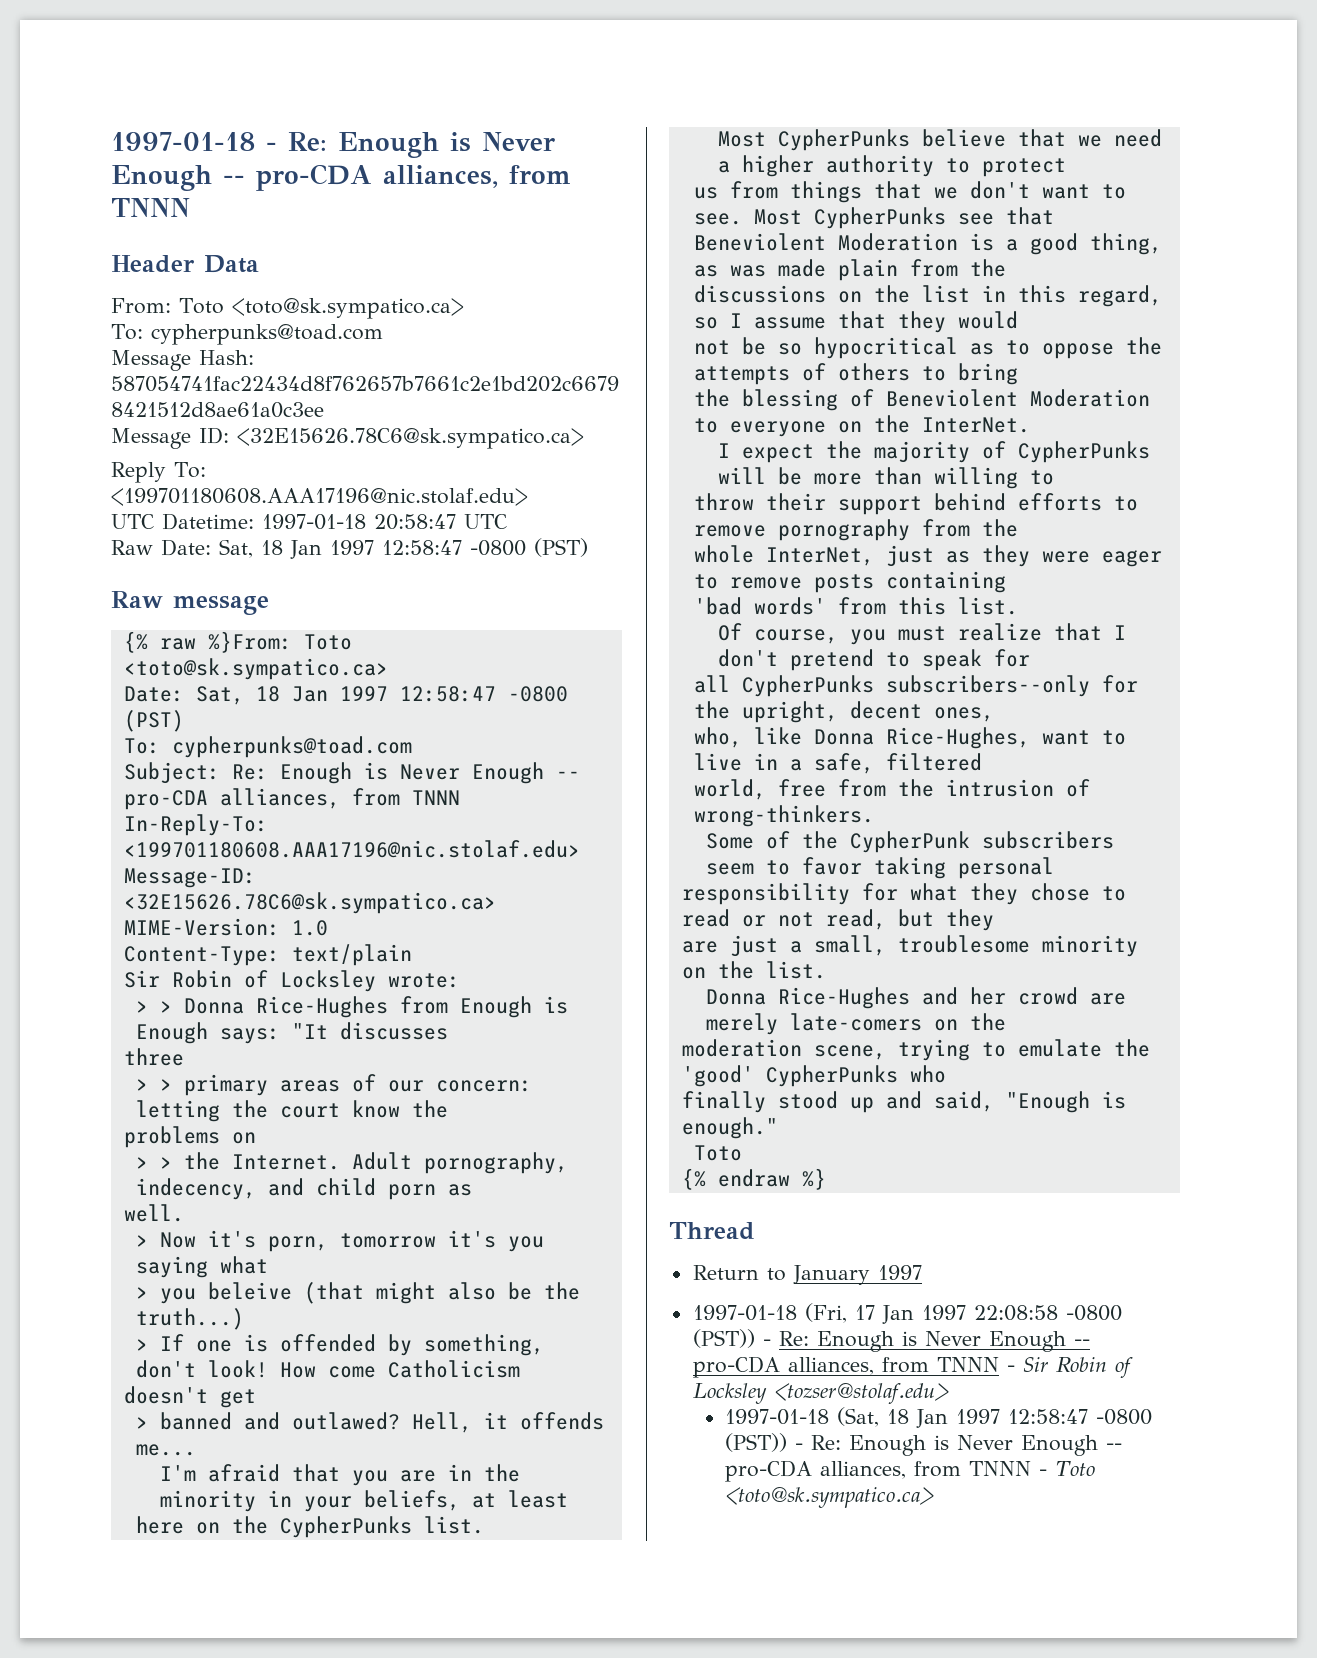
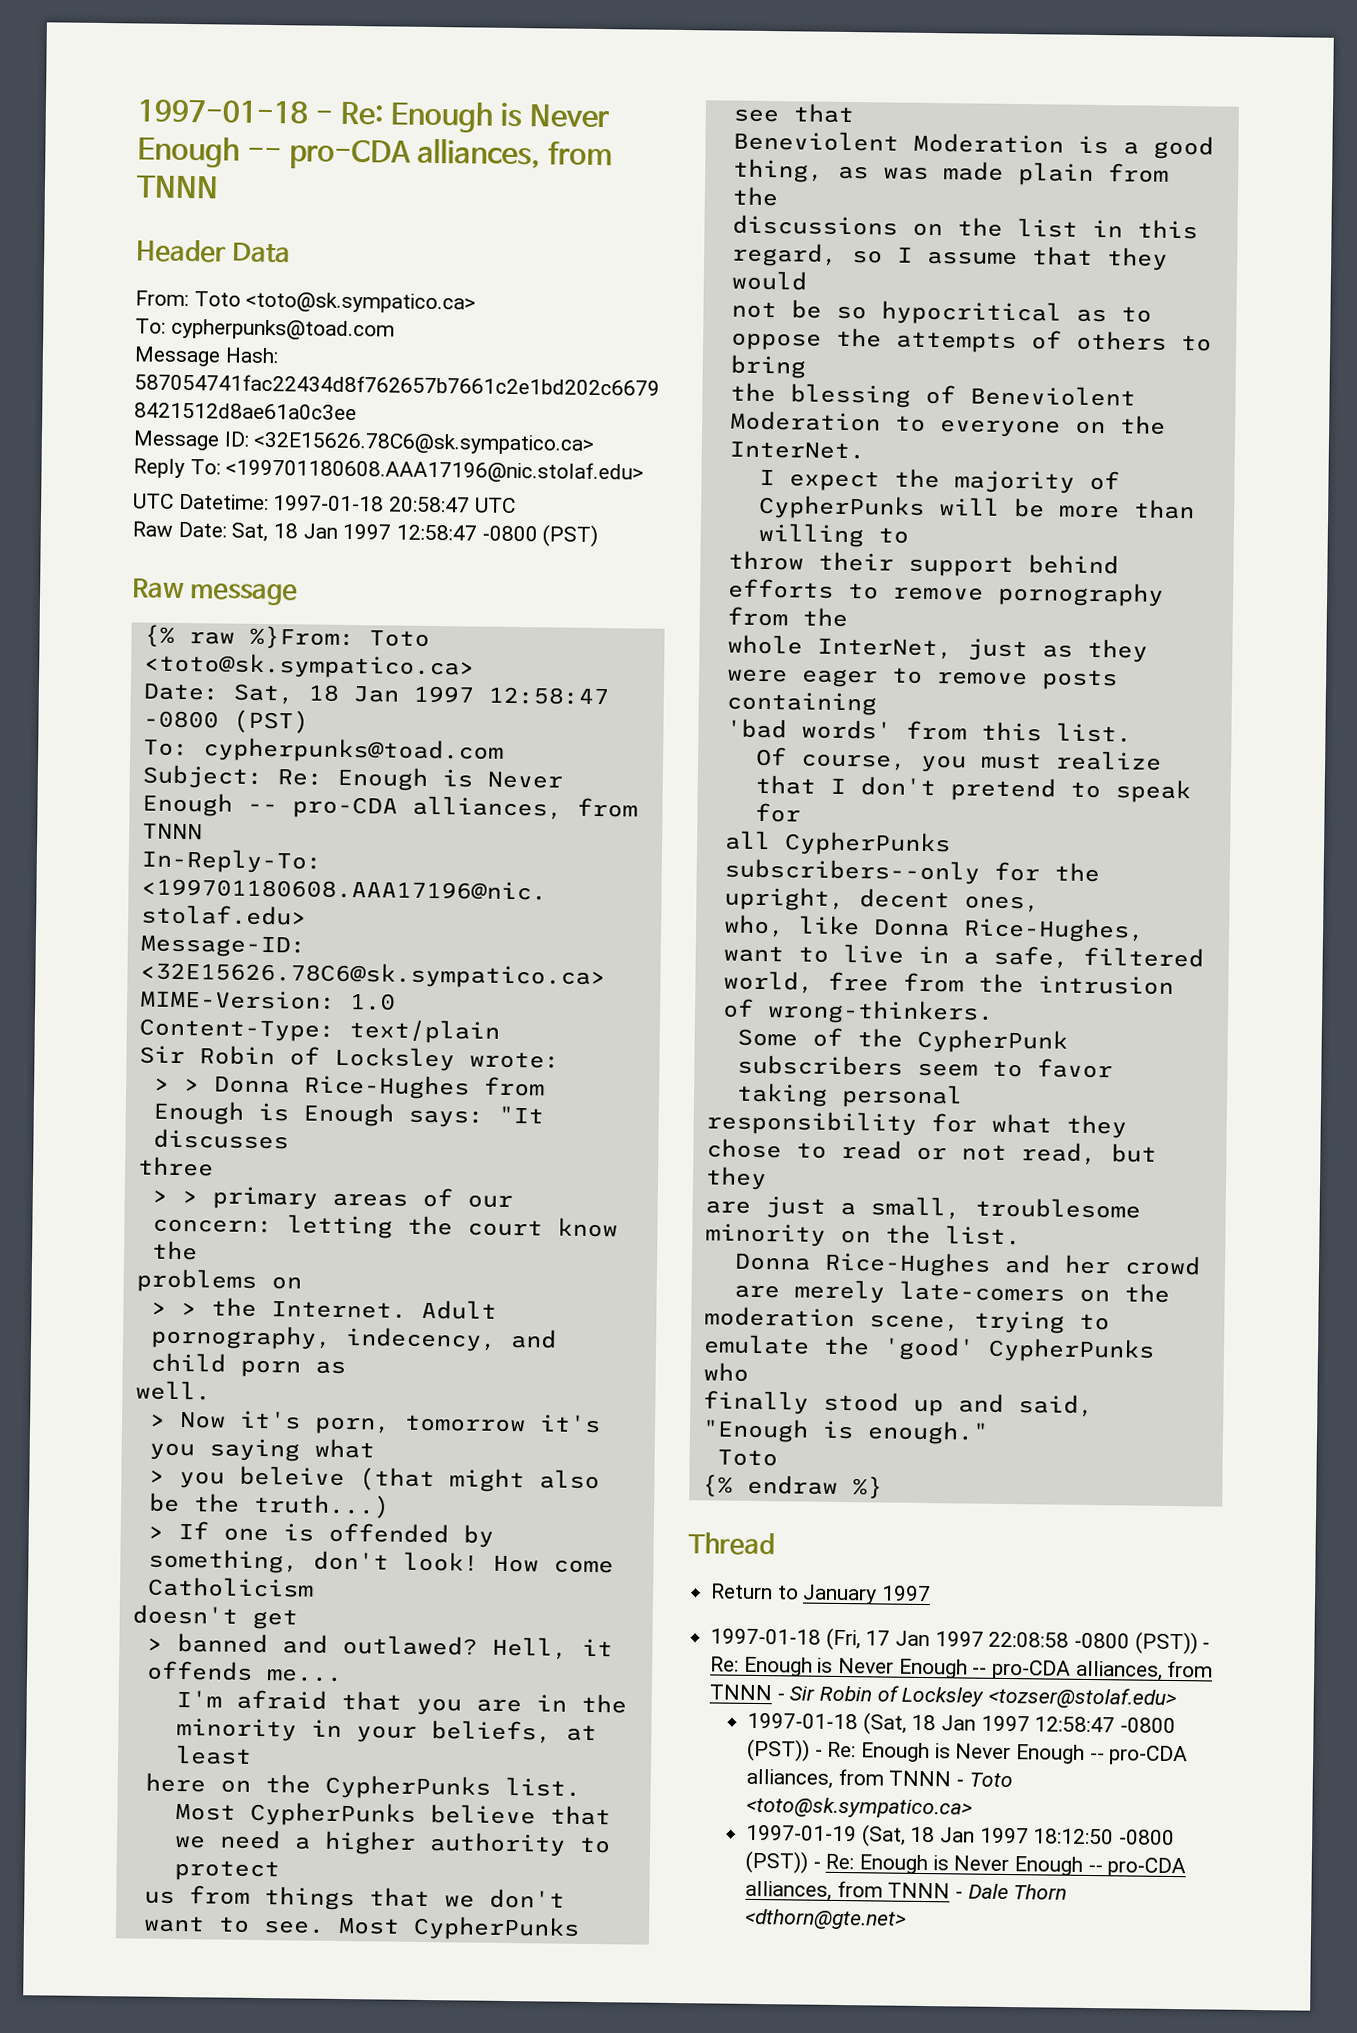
+ 1997-01-19 (Sat, 18 Jan 1997 18:12:50 -0800 (PST)) - Re: Enough is Never Enough -- pro-CDA alliances, from TNNN - Dale Thorn <dthorn@gte.net>

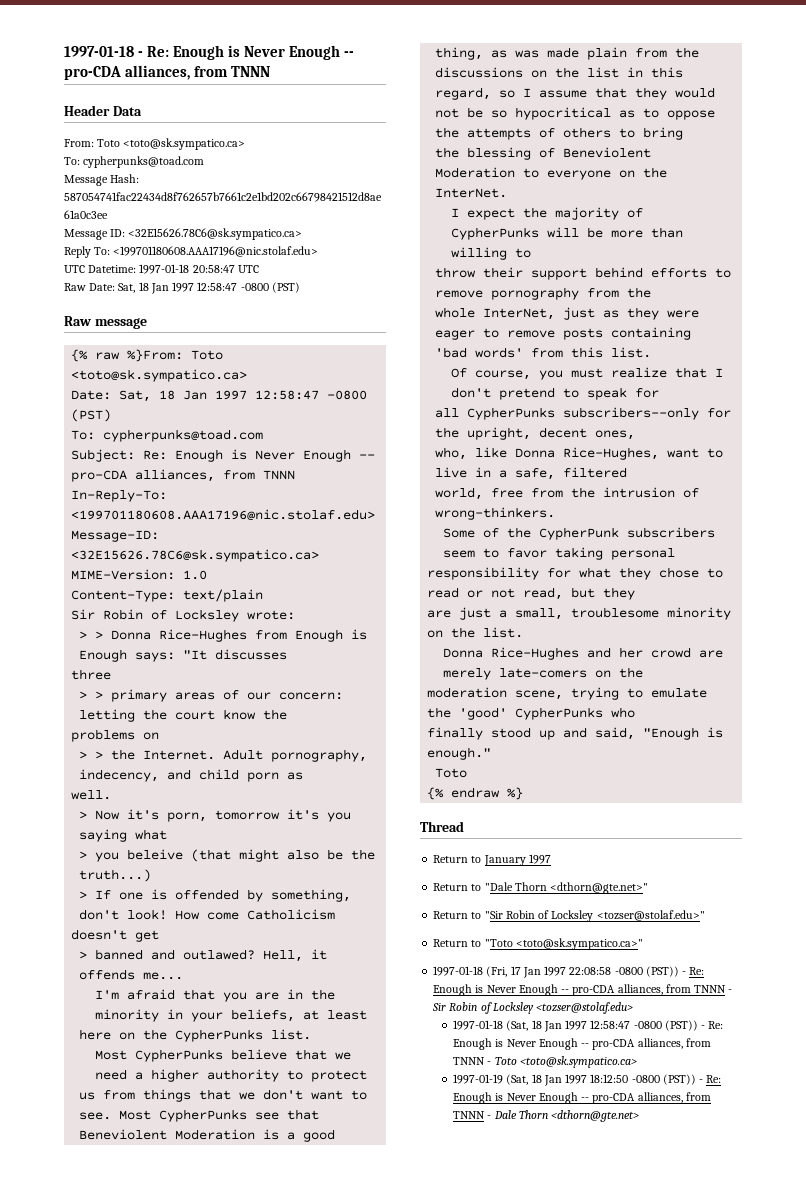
+ Return to "Dale Thorn <dthorn@gte.net>"
+ Return to "Sir Robin of Locksley <tozser@stolaf.edu>"
+ Return to "Toto <toto@sk.sympatico.ca>"

